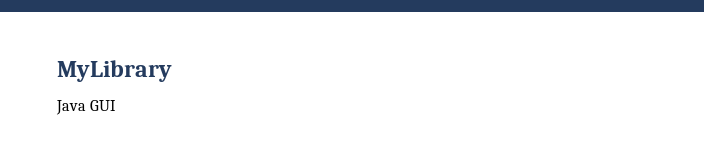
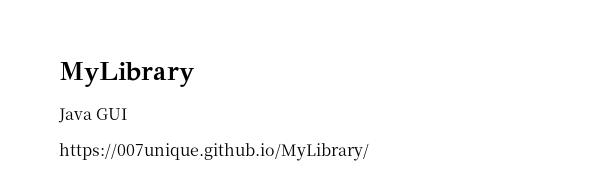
+ https://007unique.github.io/MyLibrary/

